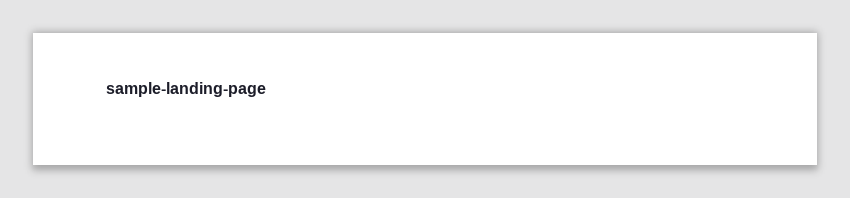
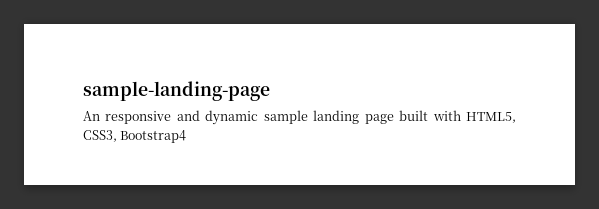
+ An responsive and dynamic sample landing page built with HTML5, CSS3, Bootstrap4

